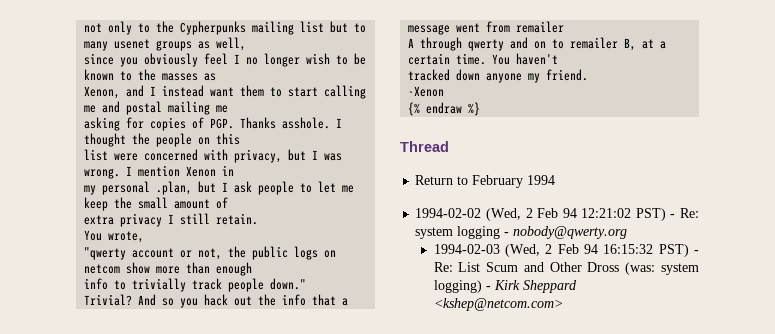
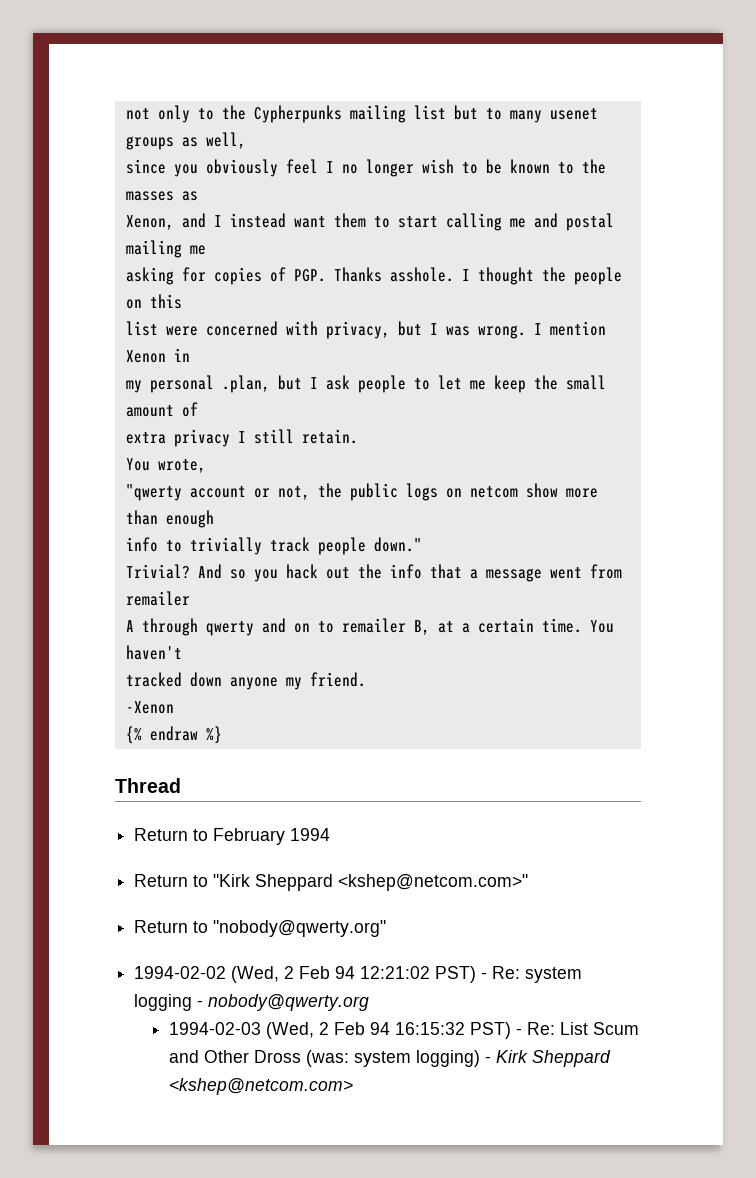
+ Return to "Kirk Sheppard <kshep@netcom.com>"
+ Return to "nobody@qwerty.org"

